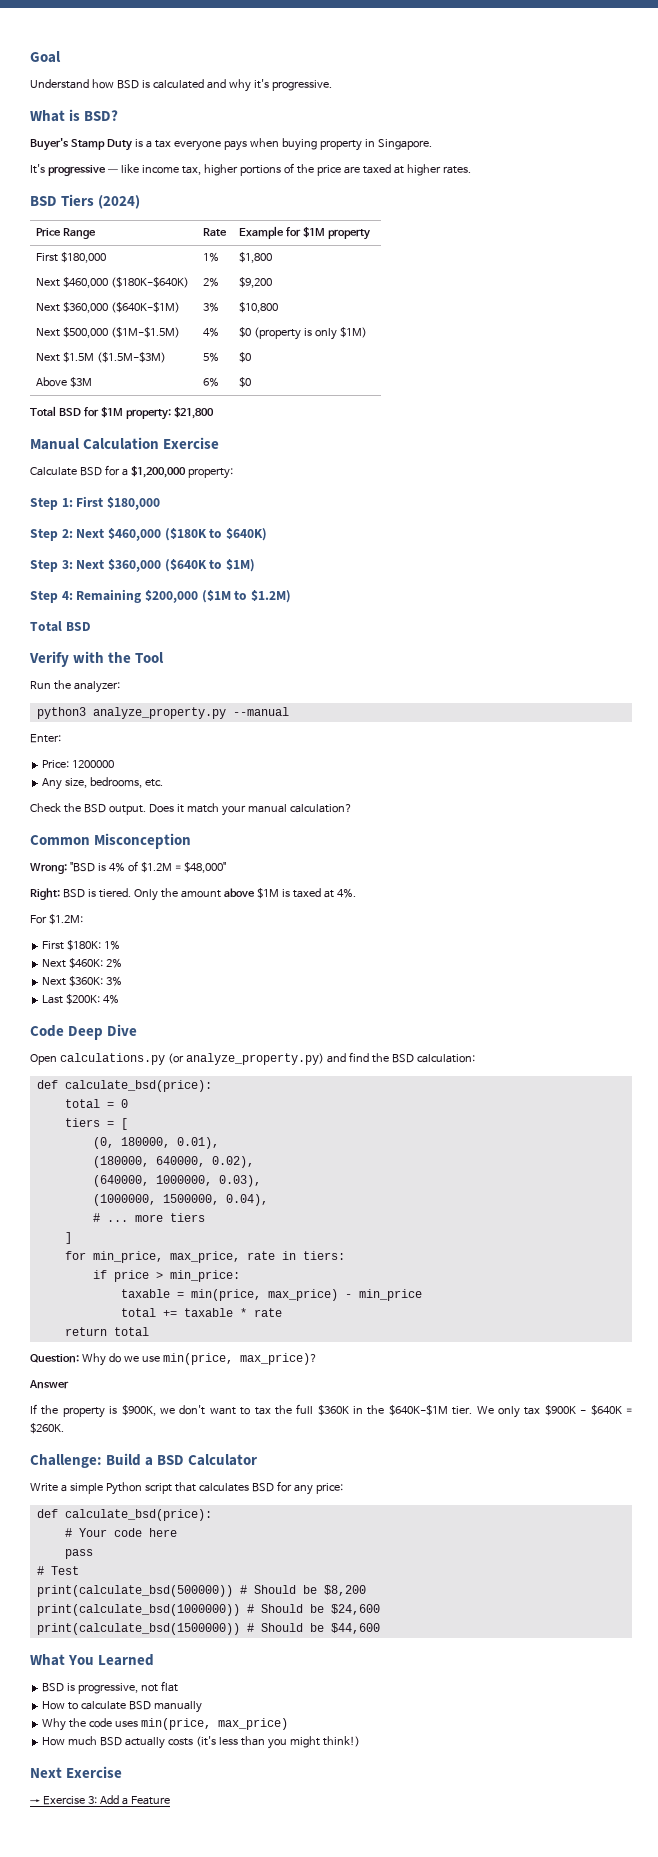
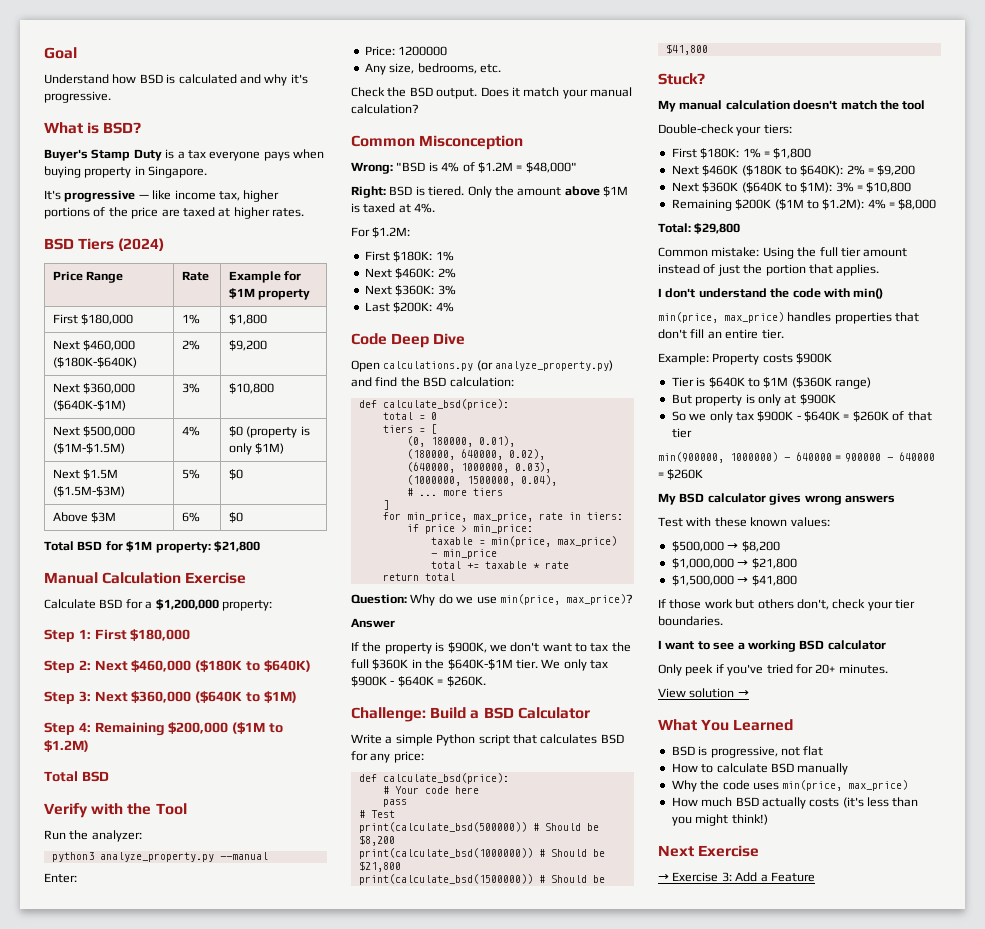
- print(calculate_bsd(1000000)) # Should be $24,600
+ print(calculate_bsd(1000000)) # Should be $21,800
- print(calculate_bsd(1500000)) # Should be $44,600
+ print(calculate_bsd(1500000)) # Should be $41,800
+ Stuck?
+ My manual calculation doesn't match the tool
+ Double-check your tiers:
+ First $180K: 1% = $1,800
+ Next $460K ($180K to $640K): 2% = $9,200
+ Next $360K ($640K to $1M): 3% = $10,800
+ Remaining $200K ($1M to $1.2M): 4% = $8,000
+ Total: $29,800
+ Common mistake: Using the full tier amount instead of just the portion that applies.
+ I don't understand the code with min()
+ min(price, max_price) handles properties that don't fill an entire tier.
+ Example: Property costs $900K
+ Tier is $640K to $1M ($360K range)
+ But property is only at $900K
+ So we only tax $900K - $640K = $260K of that tier
+ min(900000, 1000000) - 640000 = 900000 - 640000 = $260K
+ My BSD calculator gives wrong answers
+ Test with these known values:
+ $500,000 → $8,200
+ $1,000,000 → $21,800
+ $1,500,000 → $41,800
+ If those work but others don't, check your tier boundaries.
+ I want to see a working BSD calculator
+ Only peek if you've tried for 20+ minutes.
+ View solution →

